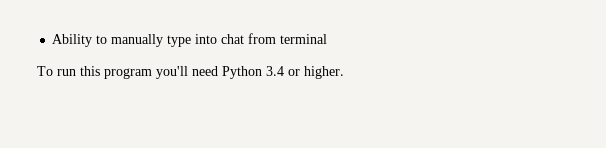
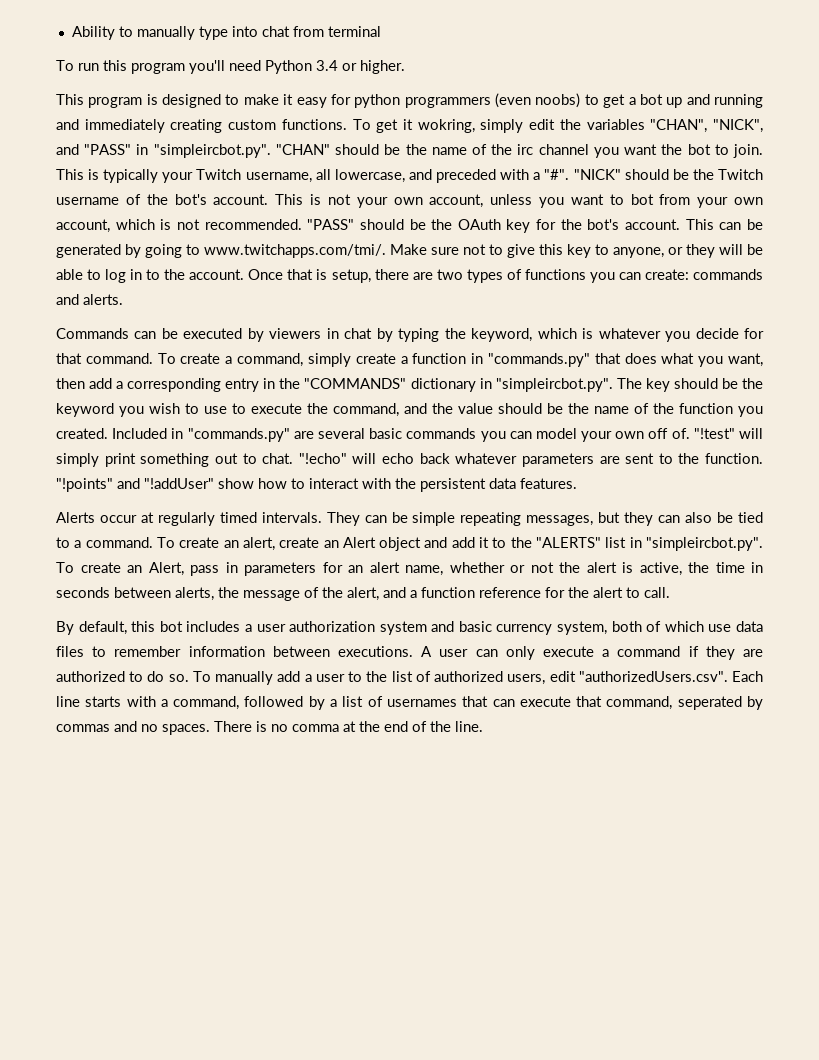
+ This program is designed to make it easy for python programmers (even noobs) to get a bot up and running and immediately creating custom functions. To get it wokring, simply edit the variables "CHAN", "NICK", and "PASS" in "simpleircbot.py". "CHAN" should be the name of the irc channel you want the bot to join. This is typically your Twitch username, all lowercase, and preceded with a "#". "NICK" should be the Twitch username of the bot's account. This is not your own account, unless you want to bot from your own account, which is not recommended. "PASS" should be the OAuth key for the bot's account. This can be generated by going to www.twitchapps.com/tmi/. Make sure not to give this key to anyone, or they will be able to log in to the account. Once that is setup, there are two types of functions you can create: commands and alerts.
+ Commands can be executed by viewers in chat by typing the keyword, which is whatever you decide for that command. To create a command, simply create a function in "commands.py" that does what you want, then add a corresponding entry in the "COMMANDS" dictionary in "simpleircbot.py". The key should be the keyword you wish to use to execute the command, and the value should be the name of the function you created. Included in "commands.py" are several basic commands you can model your own off of. "!test" will simply print something out to chat. "!echo" will echo back whatever parameters are sent to the function. "!points" and "!addUser" show how to interact with the persistent data features.
+ Alerts occur at regularly timed intervals. They can be simple repeating messages, but they can also be tied to a command. To create an alert, create an Alert object and add it to the "ALERTS" list in "simpleircbot.py". To create an Alert, pass in parameters for an alert name, whether or not the alert is active, the time in seconds between alerts, the message of the alert, and a function reference for the alert to call.
+ By default, this bot includes a user authorization system and basic currency system, both of which use data files to remember information between executions. A user can only execute a command if they are authorized to do so. To manually add a user to the list of authorized users, edit "authorizedUsers.csv". Each line starts with a command, followed by a list of usernames that can execute that command, seperated by commas and no spaces. There is no comma at the end of the line.

